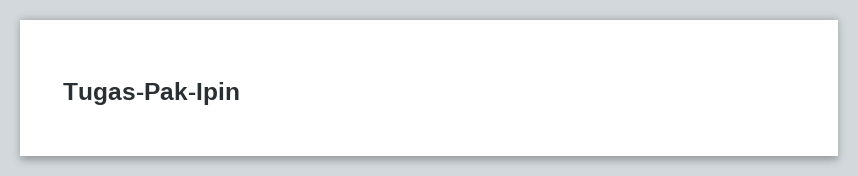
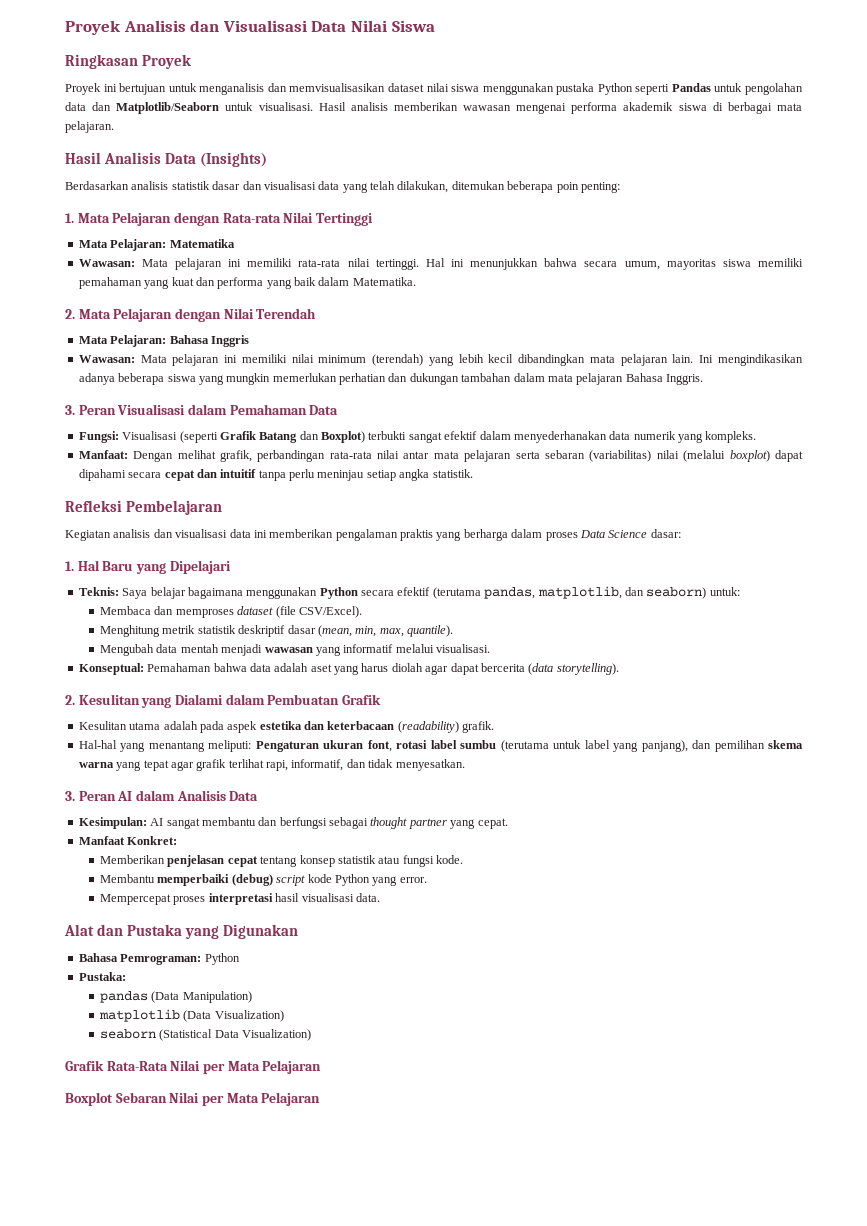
- Tugas-Pak-Ipin
+ Proyek Analisis dan Visualisasi Data Nilai Siswa
+ Ringkasan Proyek
+ Proyek ini bertujuan untuk menganalisis dan memvisualisasikan dataset nilai siswa menggunakan pustaka Python seperti Pandas untuk pengolahan data dan Matplotlib/Seaborn untuk visualisasi. Hasil analisis memberikan wawasan mengenai performa akademik siswa di berbagai mata pelajaran.
+ Hasil Analisis Data (Insights)
+ Berdasarkan analisis statistik dasar dan visualisasi data yang telah dilakukan, ditemukan beberapa poin penting:
+ 1. Mata Pelajaran dengan Rata-rata Nilai Tertinggi
+ Mata Pelajaran: Matematika
+ Wawasan: Mata pelajaran ini memiliki rata-rata nilai tertinggi. Hal ini menunjukkan bahwa secara umum, mayoritas siswa memiliki pemahaman yang kuat dan performa yang baik dalam Matematika.
+ 2. Mata Pelajaran dengan Nilai Terendah
+ Mata Pelajaran: Bahasa Inggris
+ Wawasan: Mata pelajaran ini memiliki nilai minimum (terendah) yang lebih kecil dibandingkan mata pelajaran lain. Ini mengindikasikan adanya beberapa siswa yang mungkin memerlukan perhatian dan dukungan tambahan dalam mata pelajaran Bahasa Inggris.
+ 3. Peran Visualisasi dalam Pemahaman Data
+ Fungsi: Visualisasi (seperti Grafik Batang dan Boxplot) terbukti sangat efektif dalam menyederhanakan data numerik yang kompleks.
+ Manfaat: Dengan melihat grafik, perbandingan rata-rata nilai antar mata pelajaran serta sebaran (variabilitas) nilai (melalui boxplot) dapat dipahami secara cepat dan intuitif tanpa perlu meninjau setiap angka statistik.
+ Refleksi Pembelajaran
+ Kegiatan analisis dan visualisasi data ini memberikan pengalaman praktis yang berharga dalam proses Data Science dasar:
+ 1. Hal Baru yang Dipelajari
+ Teknis: Saya belajar bagaimana menggunakan Python secara efektif (terutama pandas, matplotlib, dan seaborn) untuk:
+ Membaca dan memproses dataset (file CSV/Excel).
+ Menghitung metrik statistik deskriptif dasar (mean, min, max, quantile).
+ Mengubah data mentah menjadi wawasan yang informatif melalui visualisasi.
+ Konseptual: Pemahaman bahwa data adalah aset yang harus diolah agar dapat bercerita (data storytelling).
+ 2. Kesulitan yang Dialami dalam Pembuatan Grafik
+ Kesulitan utama adalah pada aspek estetika dan keterbacaan (readability) grafik.
+ Hal-hal yang menantang meliputi: Pengaturan ukuran font, rotasi label sumbu (terutama untuk label yang panjang), dan pemilihan skema warna yang tepat agar grafik terlihat rapi, informatif, dan tidak menyesatkan.
+ 3. Peran AI dalam Analisis Data
+ Kesimpulan: AI sangat membantu dan berfungsi sebagai thought partner yang cepat.
+ Manfaat Konkret:
+ Memberikan penjelasan cepat tentang konsep statistik atau fungsi kode.
+ Membantu memperbaiki (debug) script kode Python yang error.
+ Mempercepat proses interpretasi hasil visualisasi data.
+ Alat dan Pustaka yang Digunakan
+ Bahasa Pemrograman: Python
+ Pustaka:
+ pandas (Data Manipulation)
+ matplotlib (Data Visualization)
+ seaborn (Statistical Data Visualization)
+ Grafik Rata-Rata Nilai per Mata Pelajaran
+ Boxplot Sebaran Nilai per Mata Pelajaran

